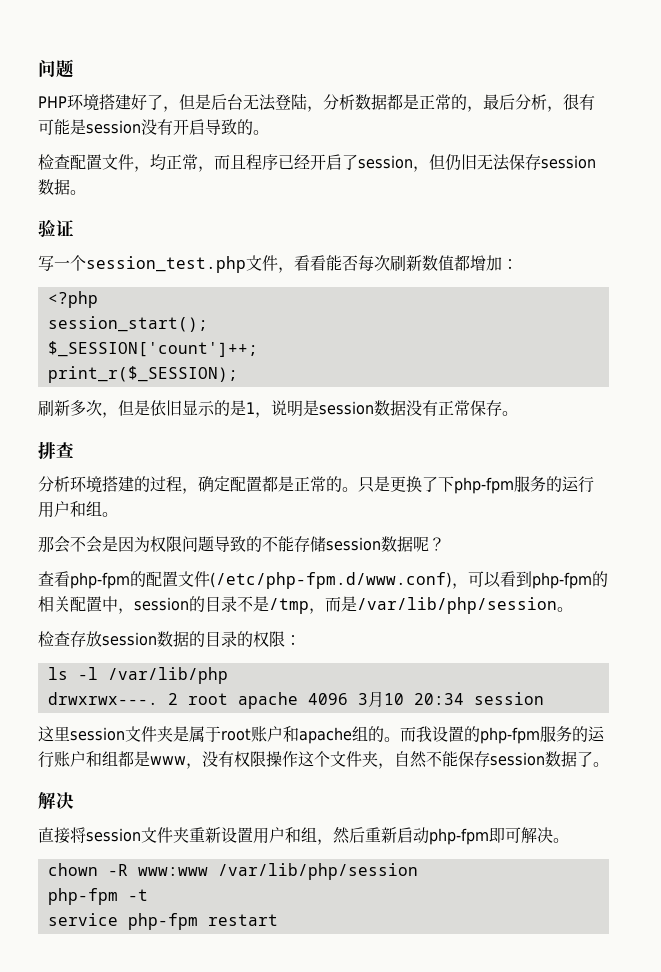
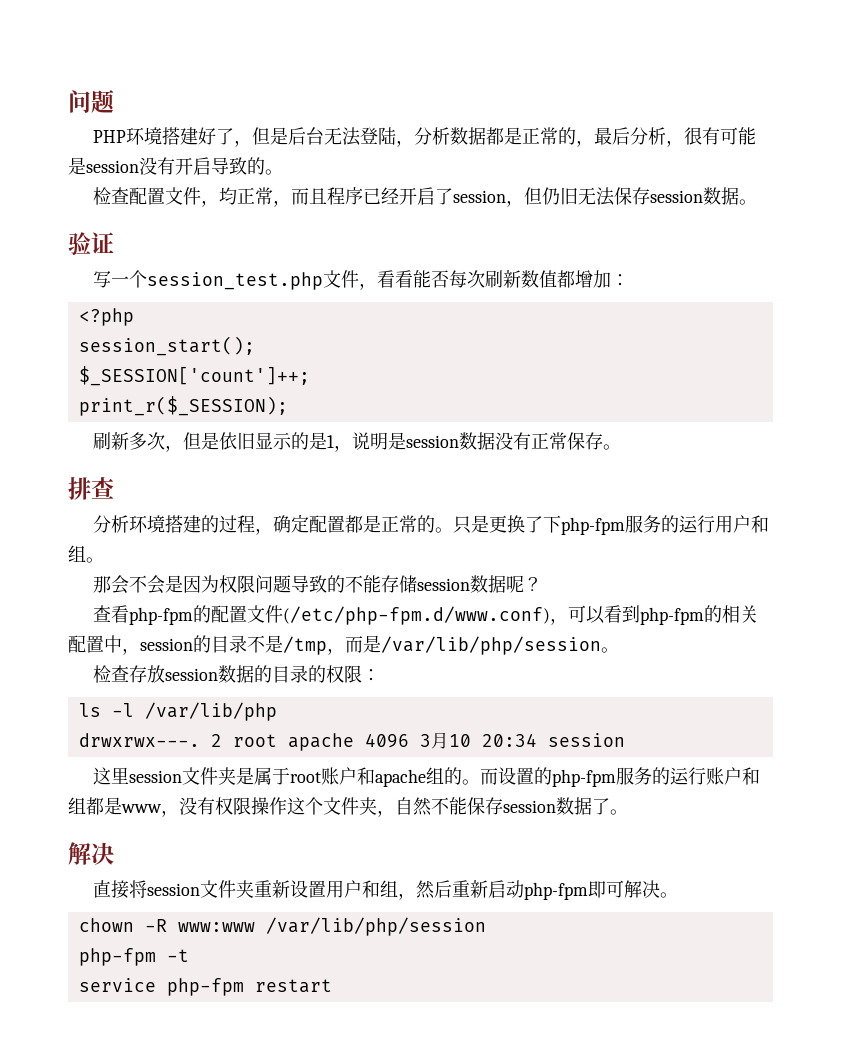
- 而我设置的php-fpm服务的运行账户和组都是www，没有权限操作这个文件夹，自然不能保存session数据了。
+ 而设置的php-fpm服务的运行账户和组都是www，没有权限操作这个文件夹，自然不能保存session数据了。

